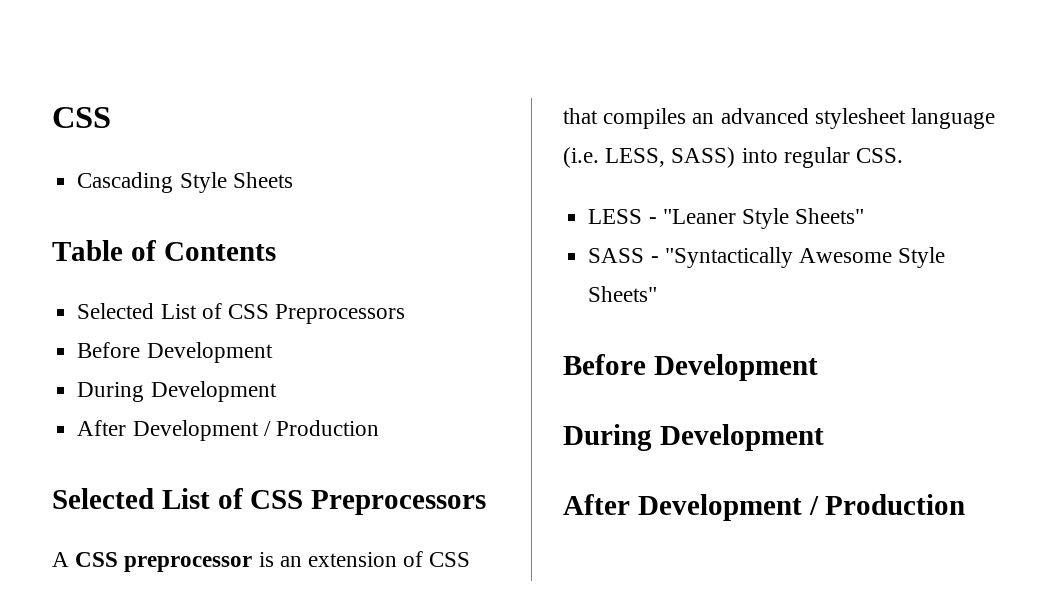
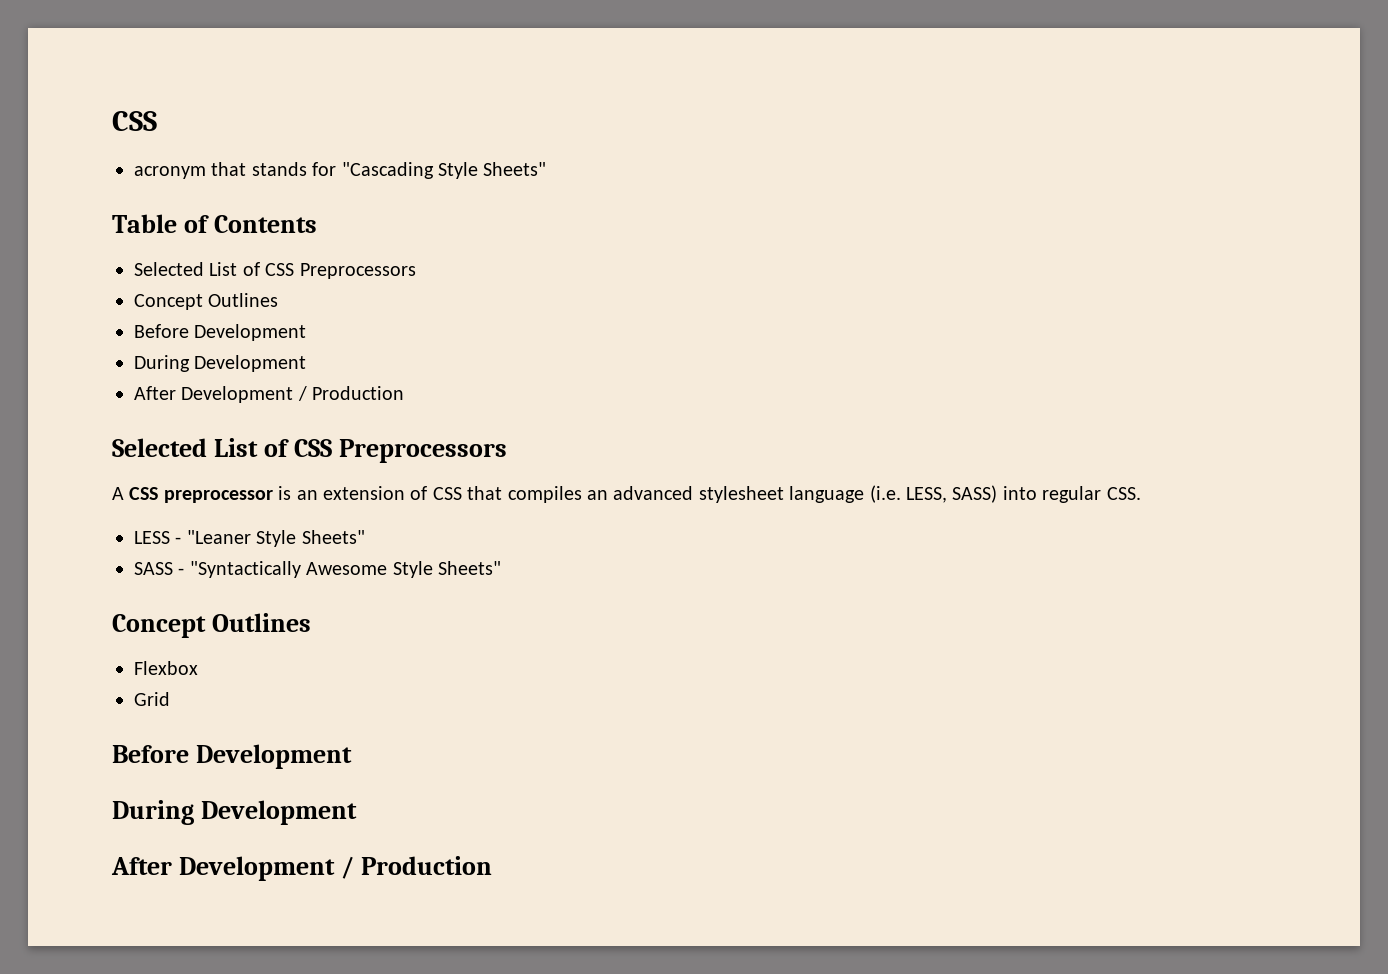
- Cascading Style Sheets
+ acronym that stands for "Cascading Style Sheets"
  Table of Contents
  Selected List of CSS Preprocessors
+ Concept Outlines
  SASS - "Syntactically Awesome Style Sheets"
+ Concept Outlines
+ Flexbox
+ Grid

